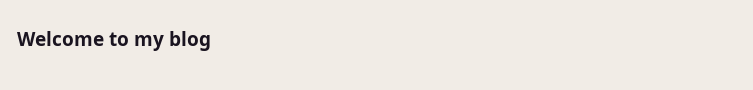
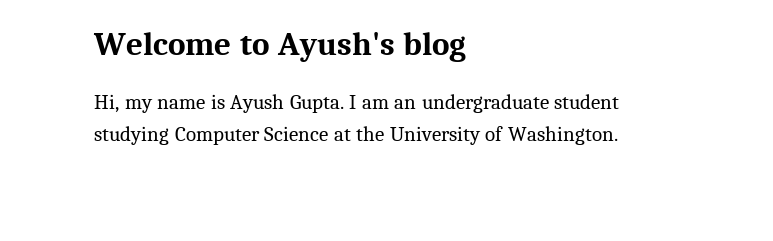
- Welcome to my blog
+ Welcome to Ayush's blog
+ Hi, my name is Ayush Gupta. I am an undergraduate student studying Computer Science at the University of Washington.

